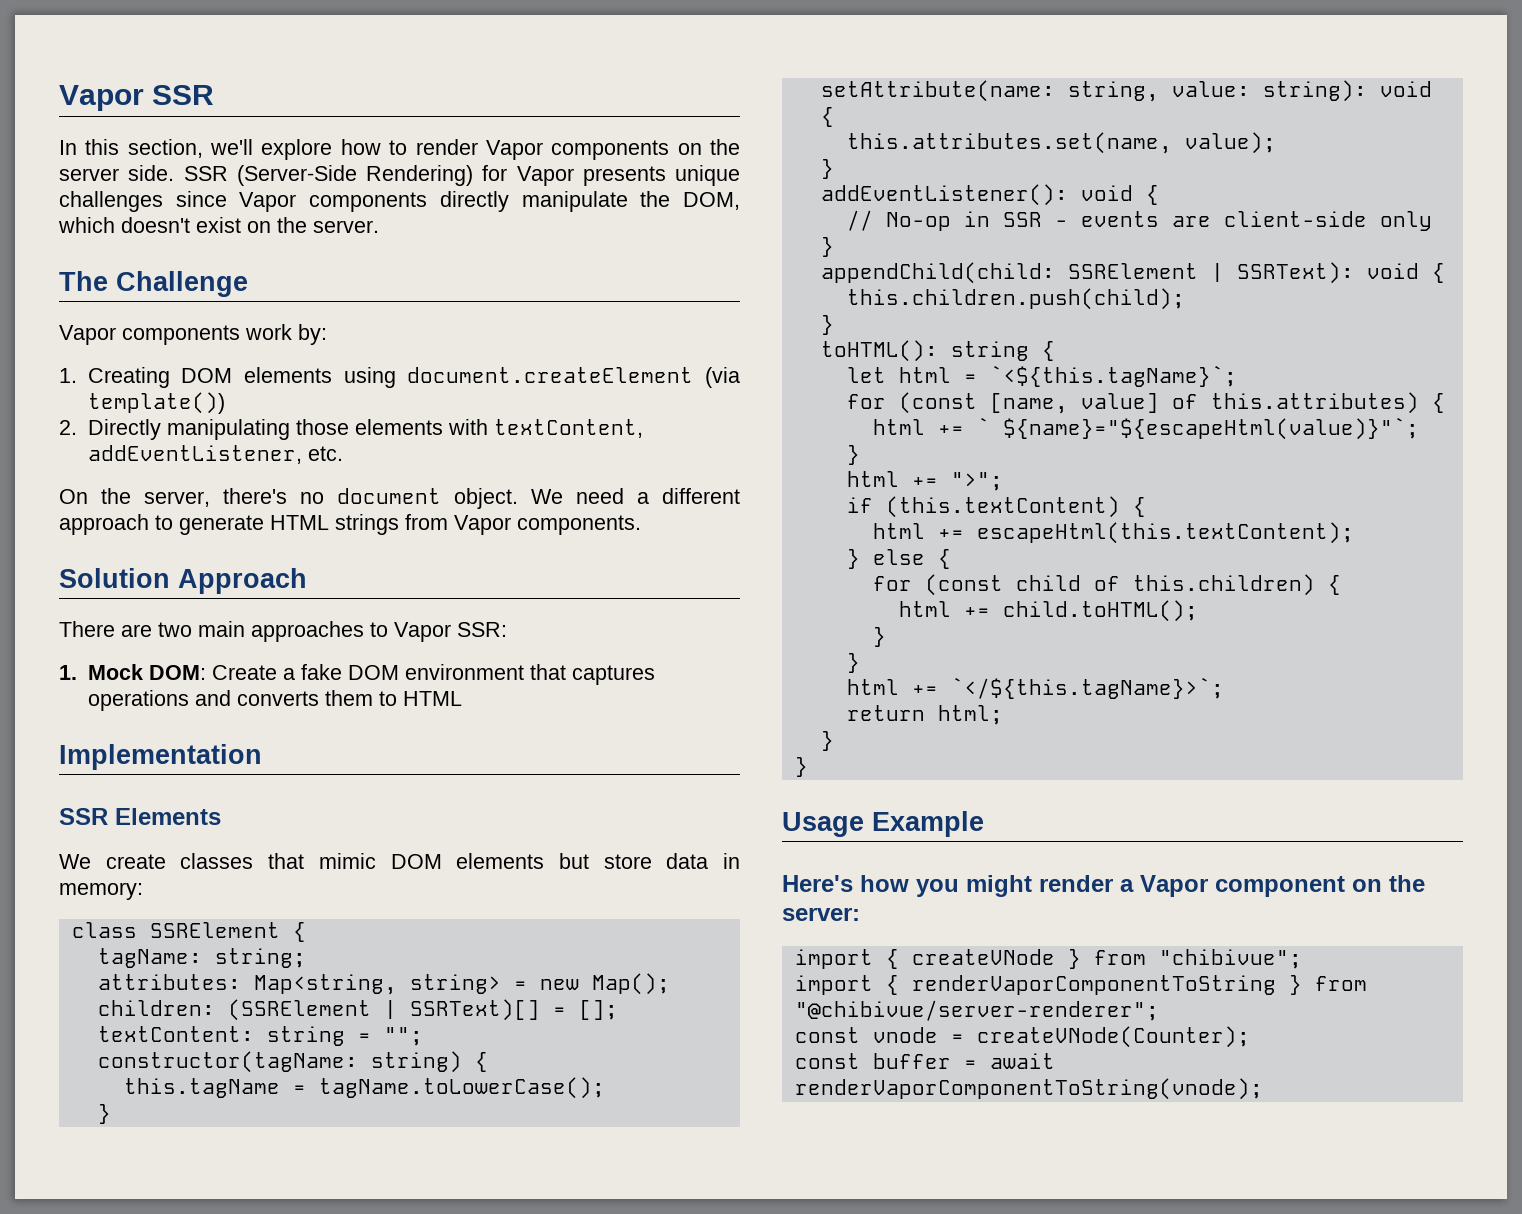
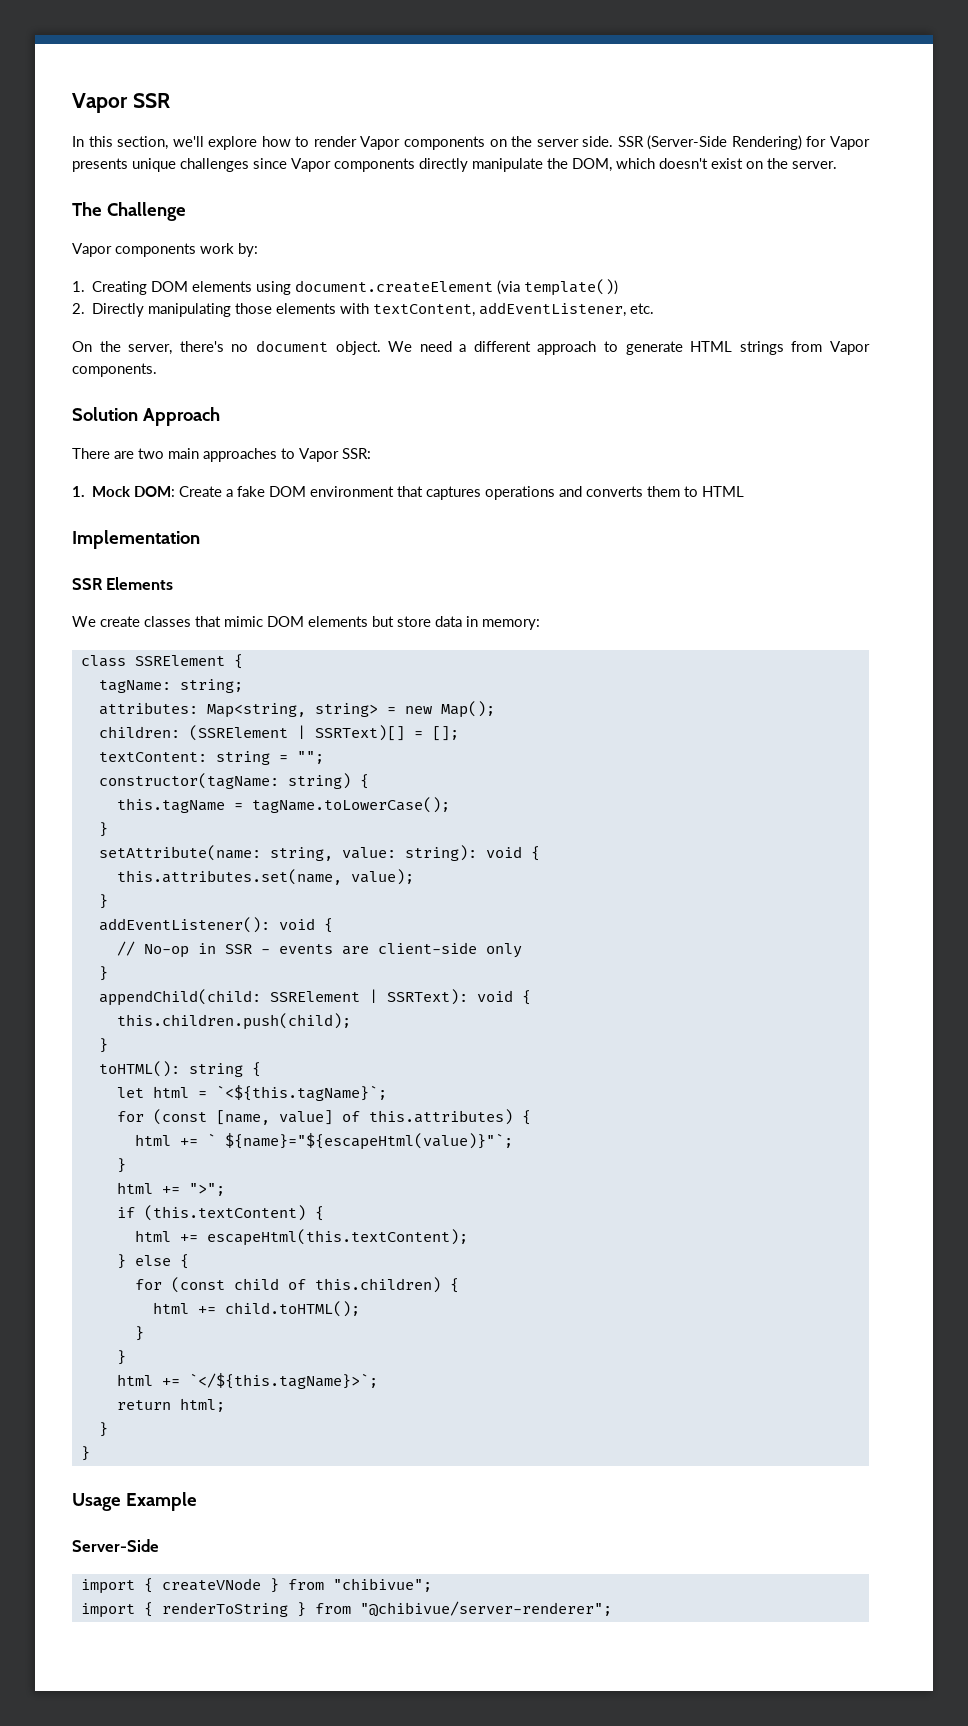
- Here's how you might render a Vapor component on the server:
+ Server-Side
- import { renderVaporComponentToString } from "@chibivue/server-renderer";
+ import { renderToString } from "@chibivue/server-renderer";
- const vnode = createVNode(Counter);
- const buffer = await renderVaporComponentToString(vnode);

